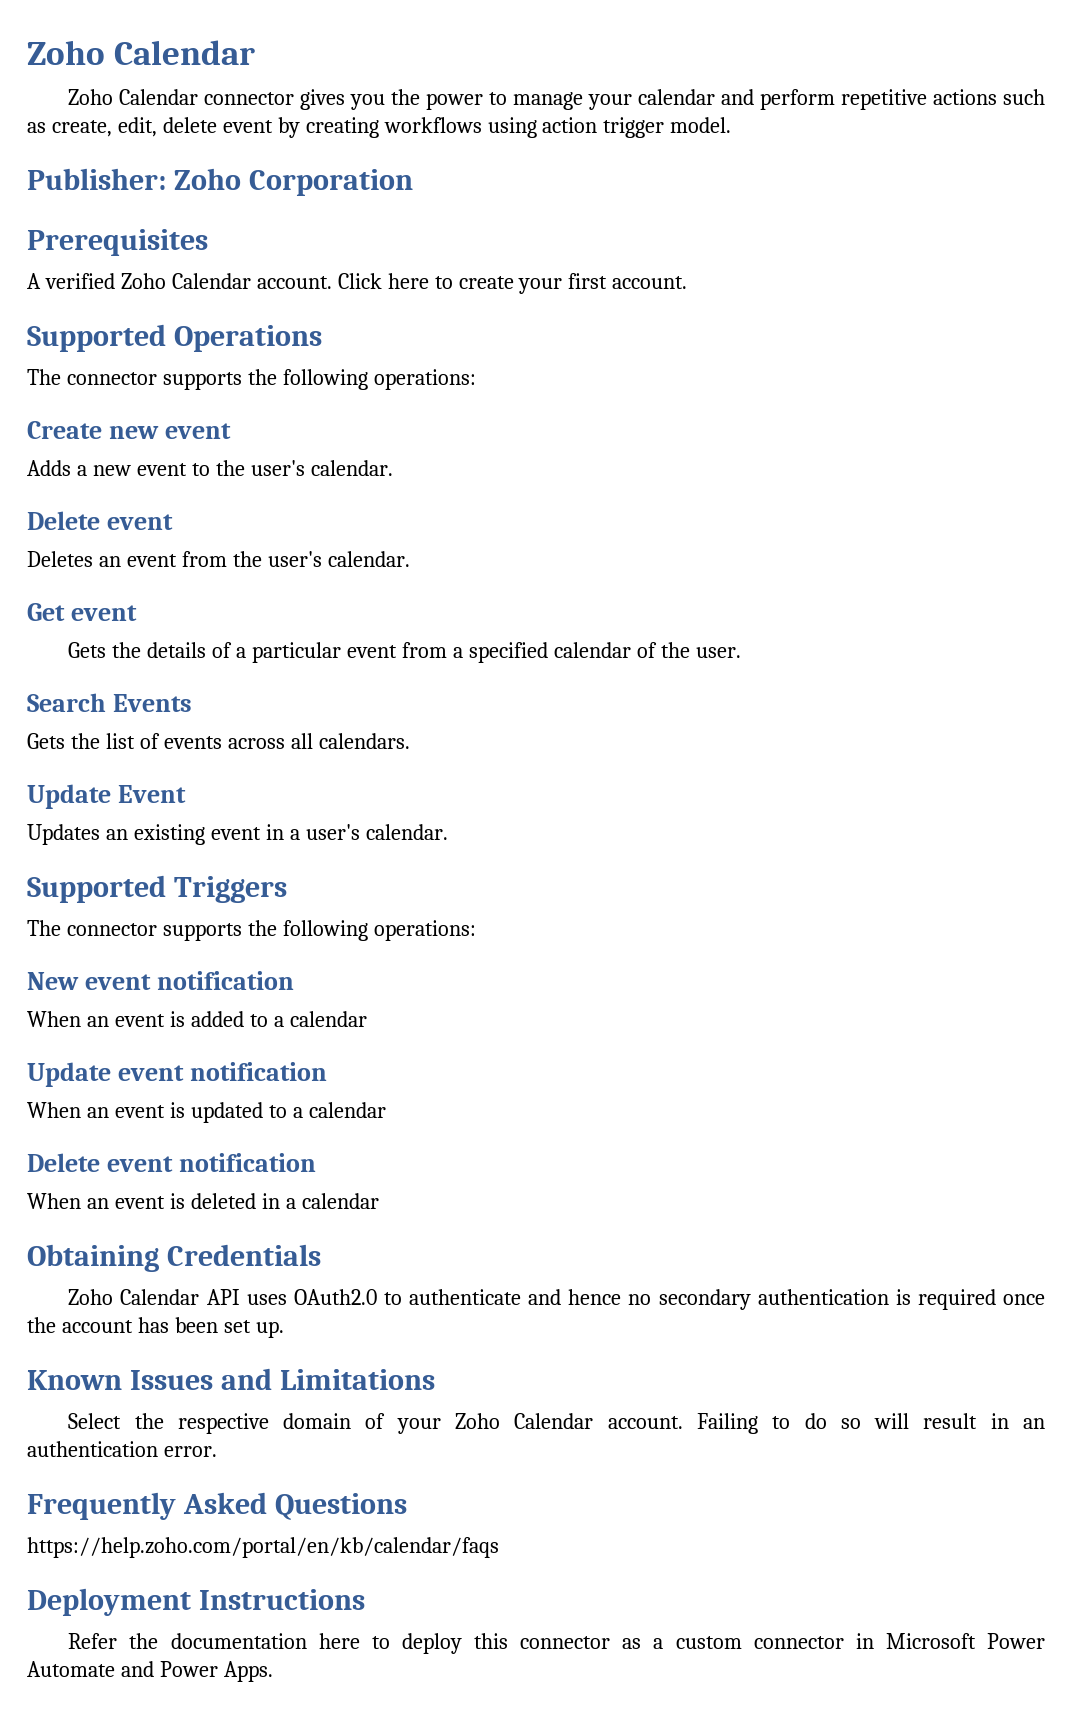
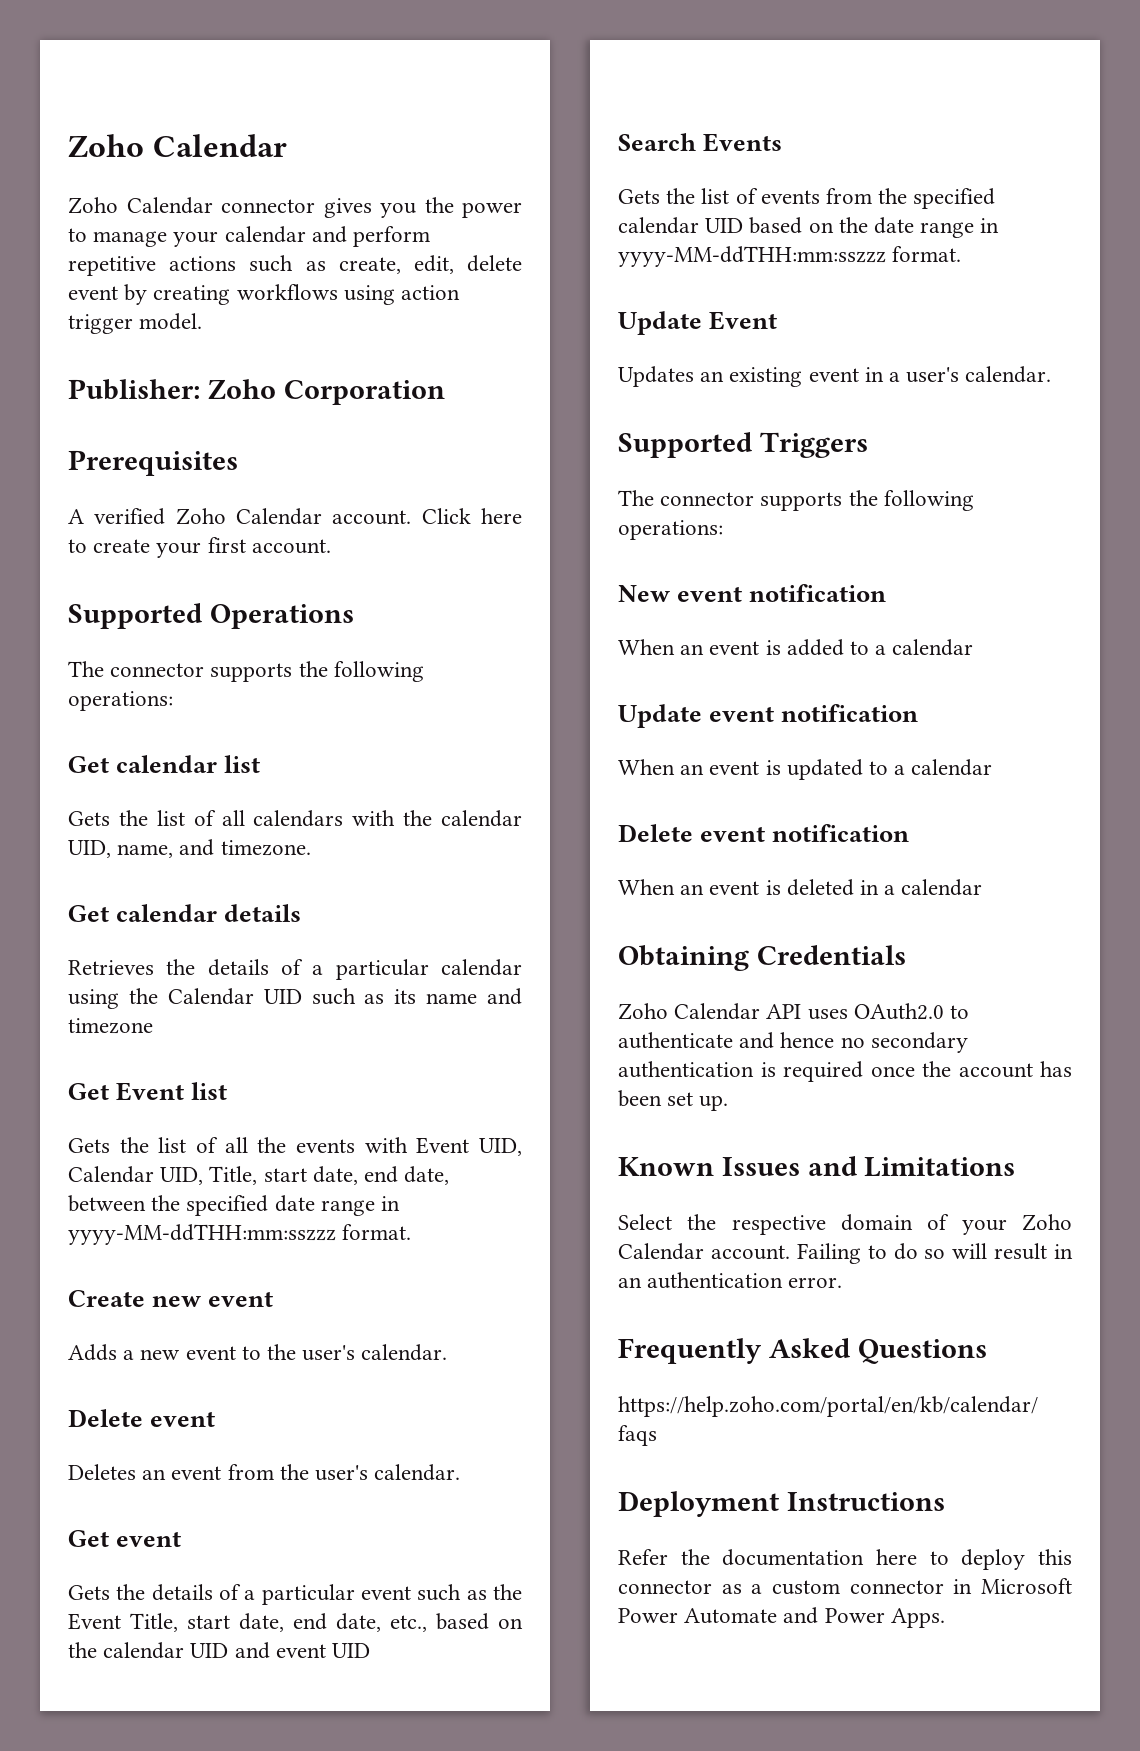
+ Get calendar list
+ Gets the list of all calendars with the calendar UID, name, and timezone.
+ Get calendar details
+ Retrieves the details of a particular calendar using the Calendar UID such as its name and timezone
+ Get Event list
+ Gets the list of all the events with Event UID, Calendar UID, Title, start date, end date, between the specified date range in yyyy-MM-ddTHH:mm:sszzz format.
- Gets the details of a particular event from a specified calendar of the user.
+ Gets the details of a particular event such as the Event Title, start date, end date, etc., based on the calendar UID and event UID
- Gets the list of events across all calendars.
+ Gets the list of events from the specified calendar UID based on the date range in yyyy-MM-ddTHH:mm:sszzz format.

